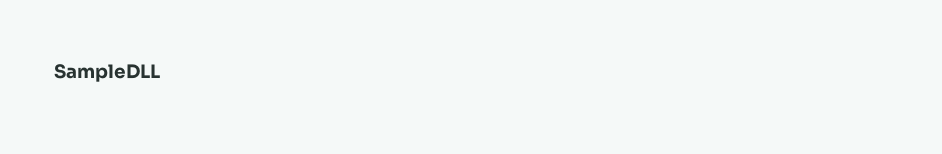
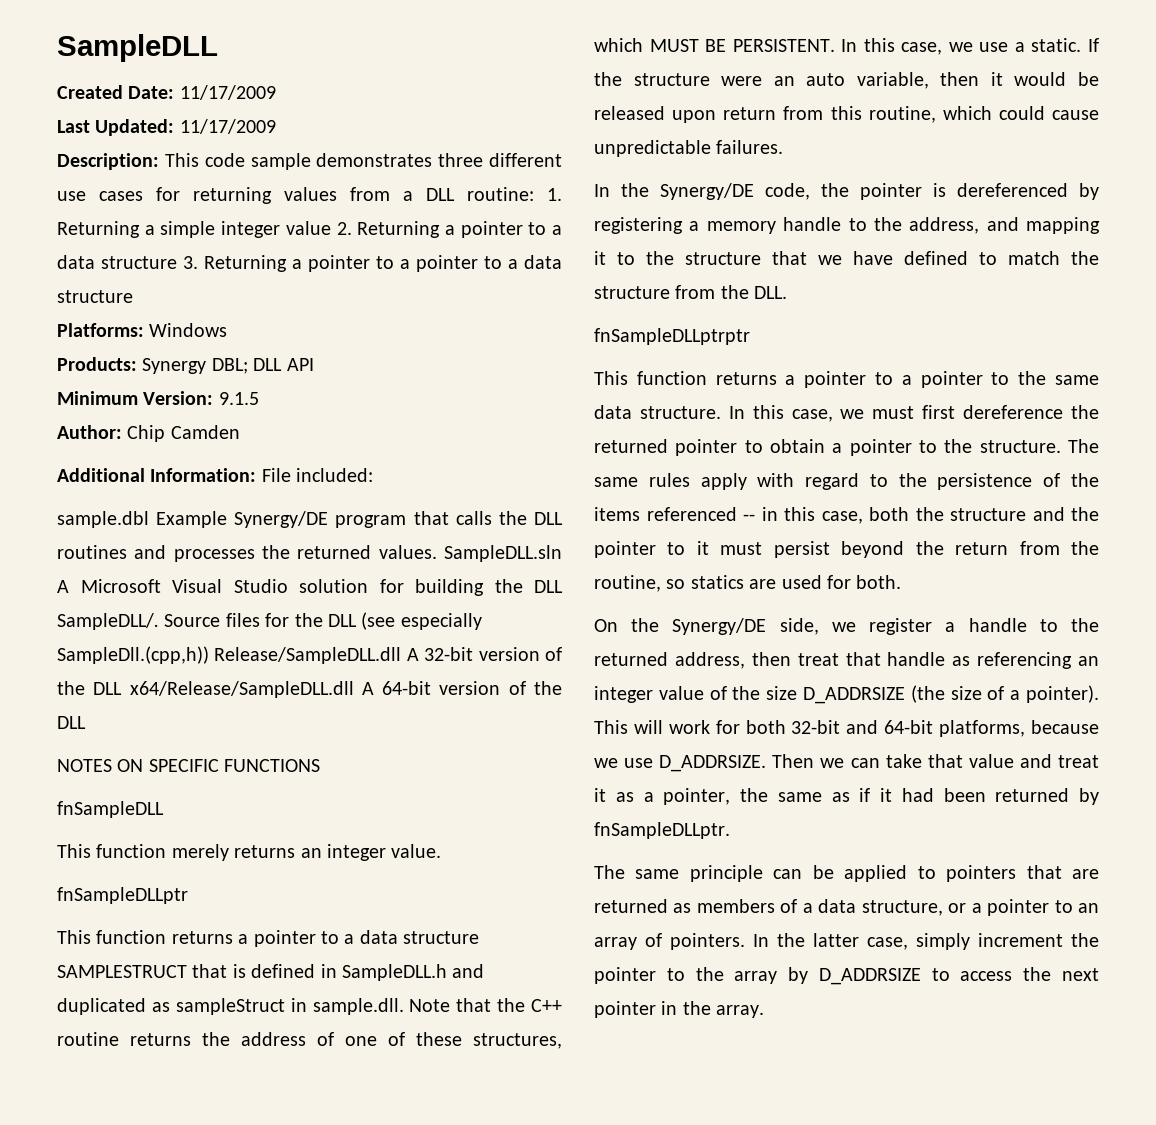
+ Created Date: 11/17/2009
+ Last Updated: 11/17/2009
+ Description: This code sample demonstrates three different use cases for returning values from a DLL routine: 1. Returning a simple integer value 2. Returning a pointer to a data structure 3. Returning a pointer to a pointer to a data structure
+ Platforms: Windows
+ Products: Synergy DBL; DLL API
+ Minimum Version: 9.1.5
+ Author: Chip Camden
+ Additional Information: File included:
+ sample.dbl Example Synergy/DE program that calls the DLL routines and processes the returned values. SampleDLL.sln A Microsoft Visual Studio solution for building the DLL SampleDLL/. Source files for the DLL (see especially SampleDll.(cpp,h)) Release/SampleDLL.dll A 32-bit version of the DLL x64/Release/SampleDLL.dll A 64-bit version of the DLL
+ NOTES ON SPECIFIC FUNCTIONS
+ fnSampleDLL
+ This function merely returns an integer value.
+ fnSampleDLLptr
+ This function returns a pointer to a data structure SAMPLESTRUCT that is defined in SampleDLL.h and duplicated as sampleStruct in sample.dll. Note that the C++ routine returns the address of one of these structures, which MUST BE PERSISTENT. In this case, we use a static. If the structure were an auto variable, then it would be released upon return from this routine, which could cause unpredictable failures.
+ In the Synergy/DE code, the pointer is dereferenced by registering a memory handle to the address, and mapping it to the structure that we have defined to match the structure from the DLL.
+ fnSampleDLLptrptr
+ This function returns a pointer to a pointer to the same data structure. In this case, we must first dereference the returned pointer to obtain a pointer to the structure. The same rules apply with regard to the persistence of the items referenced -- in this case, both the structure and the pointer to it must persist beyond the return from the routine, so statics are used for both.
+ On the Synergy/DE side, we register a handle to the returned address, then treat that handle as referencing an integer value of the size D_ADDRSIZE (the size of a pointer). This will work for both 32-bit and 64-bit platforms, because we use D_ADDRSIZE. Then we can take that value and treat it as a pointer, the same as if it had been returned by fnSampleDLLptr.
+ The same principle can be applied to pointers that are returned as members of a data structure, or a pointer to an array of pointers. In the latter case, simply increment the pointer to the array by D_ADDRSIZE to access the next pointer in the array.

